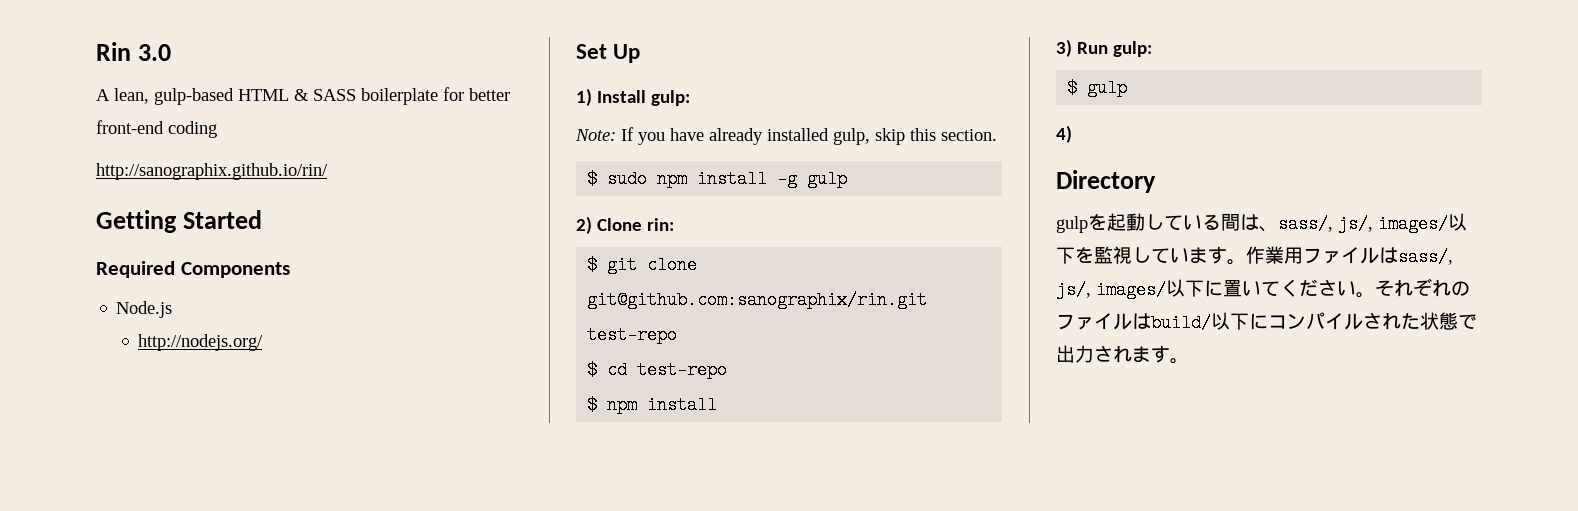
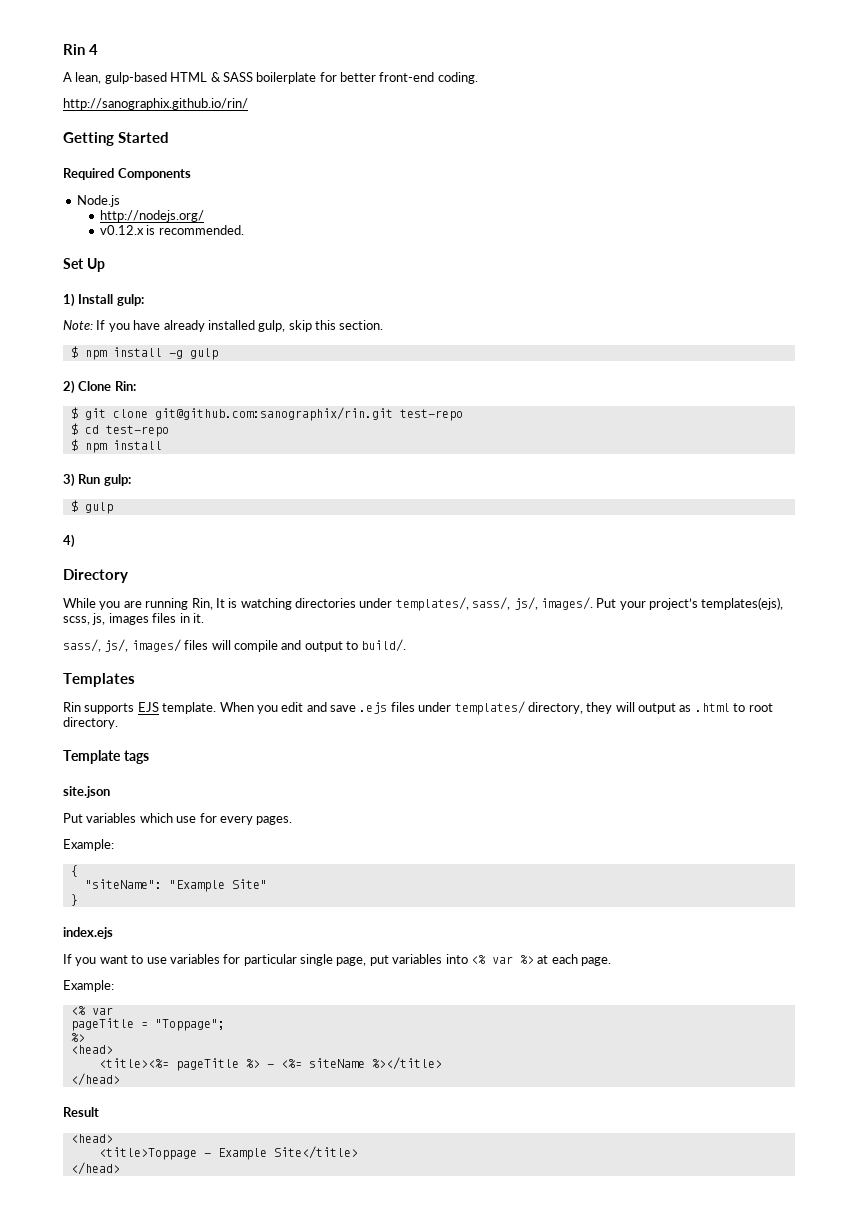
- Rin 3.0
+ Rin 4
- A lean, gulp-based HTML & SASS boilerplate for better front-end coding
+ A lean, gulp-based HTML & SASS boilerplate for better front-end coding.
+ v0.12.x is recommended.
- $ sudo npm install -g gulp
+ $ npm install -g gulp
- 2) Clone rin:
+ 2) Clone Rin:
- gulpを起動している間は、sass/, js/, images/以下を監視しています。作業用ファイルはsass/, js/, images/以下に置いてください。それぞれのファイルはbuild/以下にコンパイルされた状態で出力されます。
+ While you are running Rin, It is watching directories under templates/, sass/, js/, images/. Put your project’s templates(ejs), scss, js, images files in it.
+ sass/, js/, images/ files will compile and output to build/.
+ Templates
+ Rin supports EJS template. When you edit and save .ejs files under templates/ directory, they will output as .html to root directory.
+ Template tags
+ site.json
+ Put variables which use for every pages.
+ Example:
+ {
+ "siteName": "Example Site"
+ }
+ index.ejs
+ If you want to use variables for particular single page, put variables into <% var %> at each page.
+ Example:
+ <% var
+ pageTitle = "Toppage";
+ %>
+ <head>
+ <title><%= pageTitle %> - <%= siteName %></title>
+ </head>
+ Result
+ <head>
+ <title>Toppage - Example Site</title>
+ </head>

